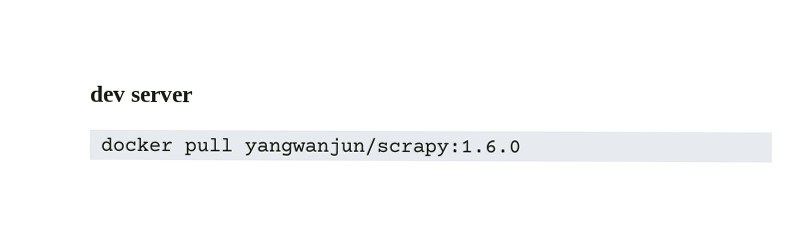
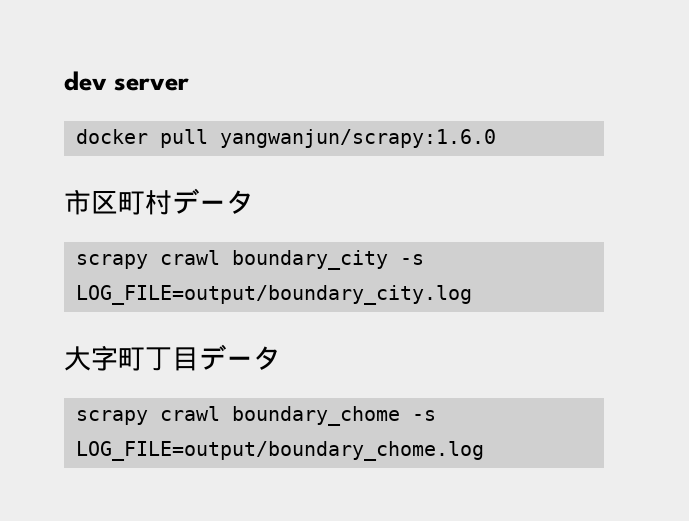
+ 市区町村データ
+ scrapy crawl boundary_city -s LOG_FILE=output/boundary_city.log
+ 大字町丁目データ
+ scrapy crawl boundary_chome -s LOG_FILE=output/boundary_chome.log

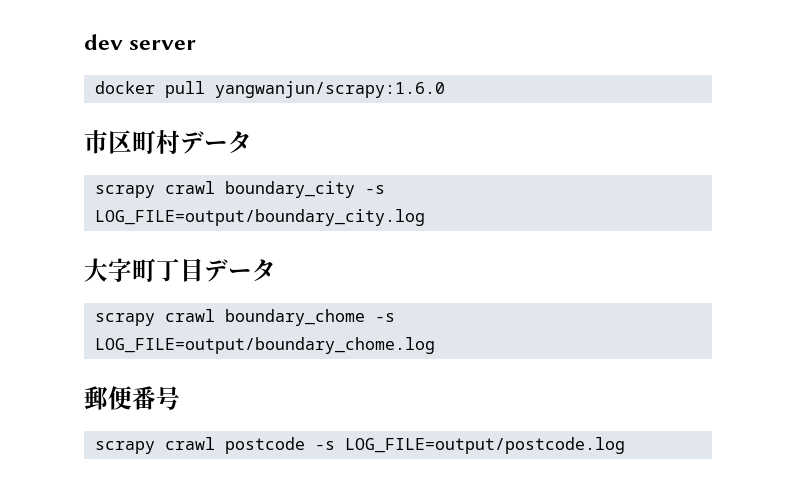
+ 郵便番号
+ scrapy crawl postcode -s LOG_FILE=output/postcode.log

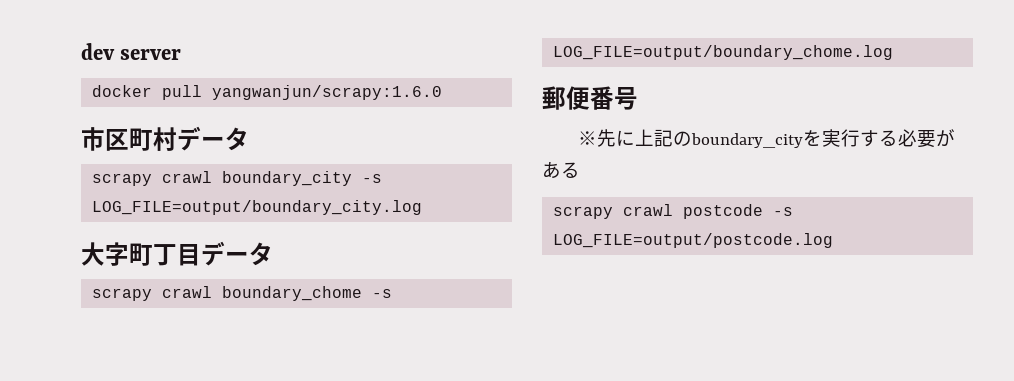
+ ※先に上記のboundary_cityを実行する必要がある

